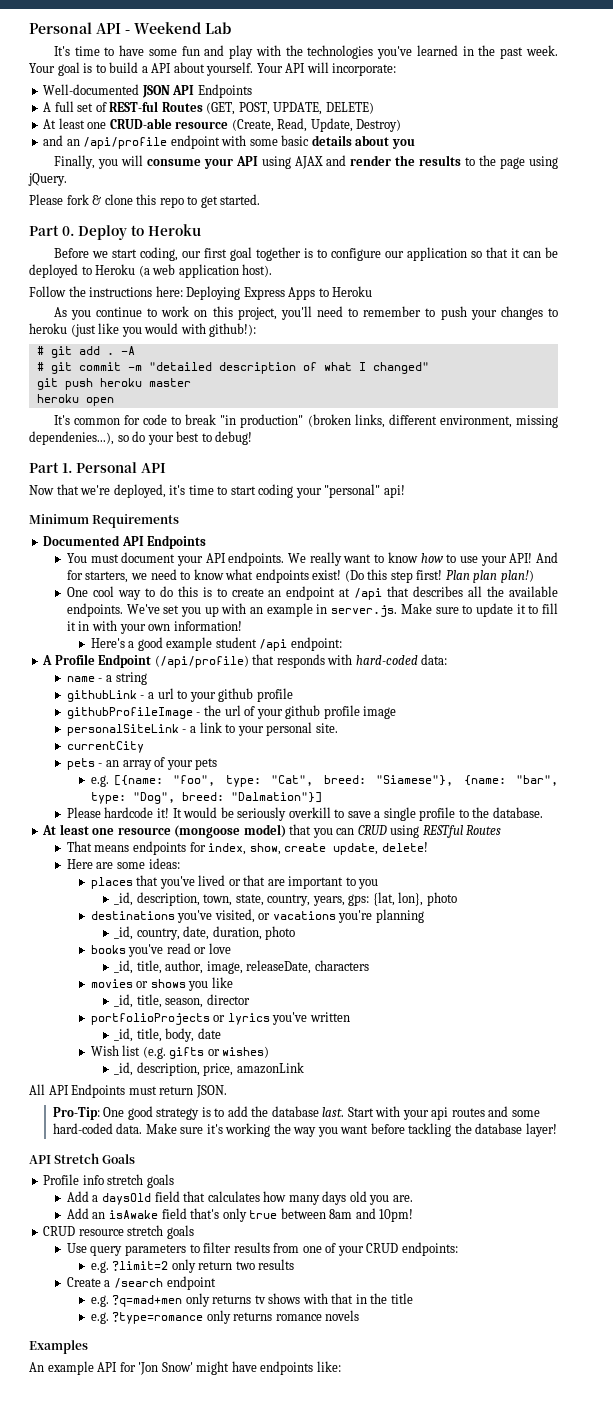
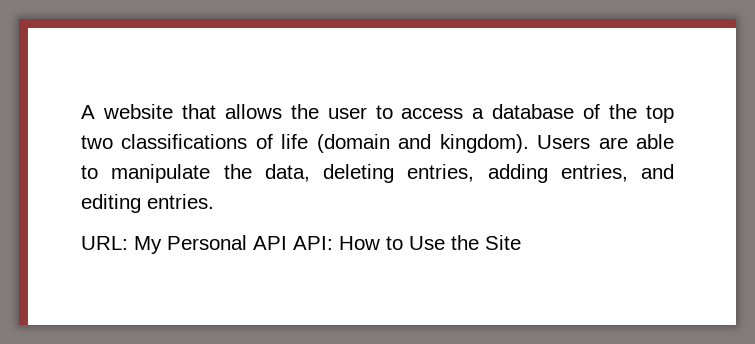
- Personal API - Weekend Lab
- It's time to have some fun and play with the technologies you've learned in the past week. Your goal is to build a API about yourself. Your API will incorporate:
- Well-documented JSON API Endpoints
- A full set of REST-ful Routes (GET, POST, UPDATE, DELETE)
- At least one CRUD-able resource (Create, Read, Update, Destroy)
- and an /api/profile endpoint with some basic details about you
- Finally, you will consume your API using AJAX and render the results to the page using jQuery.
- Please fork & clone this repo to get started.
- Part 0. Deploy to Heroku
- Before we start coding, our first goal together is to configure our application so that it can be deployed to Heroku (a web application host).
- Follow the instructions here: Deploying Express Apps to Heroku
- As you continue to work on this project, you'll need to remember to push your changes to heroku (just like you would with github!):
- # git add . -A
- # git commit -m "detailed description of what I changed"
- git push heroku master
- heroku open
- It's common for code to break "in production" (broken links, different environment, missing dependenies...), so do your best to debug!
- Part 1. Personal API
- Now that we're deployed, it's time to start coding your "personal" api!
- Minimum Requirements
- Documented API Endpoints
- You must document your API endpoints. We really want to know how to use your API! And for starters, we need to know what endpoints exist! (Do this step first! Plan plan plan!)
- One cool way to do this is to create an endpoint at /api that describes all the available endpoints. We've set you up with an example in server.js. Make sure to update it to fill it in with your own information!
- Here's a good example student /api endpoint:
- A Profile Endpoint (/api/profile) that responds with hard-coded data:
- name - a string
- githubLink - a url to your github profile
- githubProfileImage - the url of your github profile image
- personalSiteLink - a link to your personal site.
- currentCity
- pets - an array of your pets
- e.g. [{name: "foo", type: "Cat", breed: "Siamese"}, {name: "bar", type: "Dog", breed: "Dalmation"}]
- Please hardcode it! It would be seriously overkill to save a single profile to the database.
- At least one resource (mongoose model) that you can CRUD using RESTful Routes
- That means endpoints for index, show, create update, delete!
- Here are some ideas:
- places that you've lived or that are important to you
- _id, description, town, state, country, years, gps: {lat, lon}, photo
- destinations you've visited, or vacations you're planning
- _id, country, date, duration, photo
- books you've read or love
- _id, title, author, image, releaseDate, characters
- movies or shows you like
- _id, title, season, director
- portfolioProjects or lyrics you've written
- _id, title, body, date
- Wish list (e.g. gifts or wishes)
- _id, description, price, amazonLink
- All API Endpoints must return JSON.
- Pro-Tip: One good strategy is to add the database last. Start with your api routes and some hard-coded data. Make sure it's working the way you want before tackling the database layer!
- API Stretch Goals
- Profile info stretch goals
- Add a daysOld field that calculates how many days old you are.
- Add an isAwake field that's only true between 8am and 10pm!
- CRUD resource stretch goals
- Use query parameters to filter results from one of your CRUD endpoints:
- e.g. ?limit=2 only return two results
- Create a /search endpoint
- e.g. ?q=mad+men only returns tv shows with that in the title
- e.g. ?type=romance only returns romance novels
- Examples
- An example API for 'Jon Snow' might have endpoints like:
+ A website that allows the user to access a database of the top two classifications of life (domain and kingdom). Users are able to manipulate the data, deleting entries, adding entries, and editing entries.
+ URL: My Personal API API: How to Use the Site

